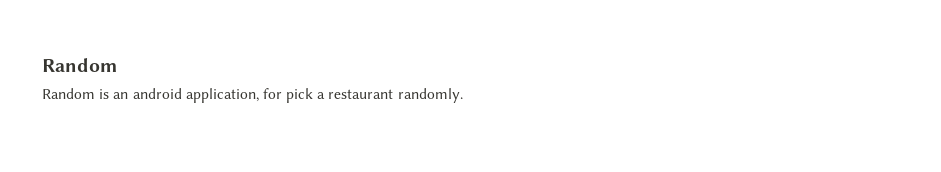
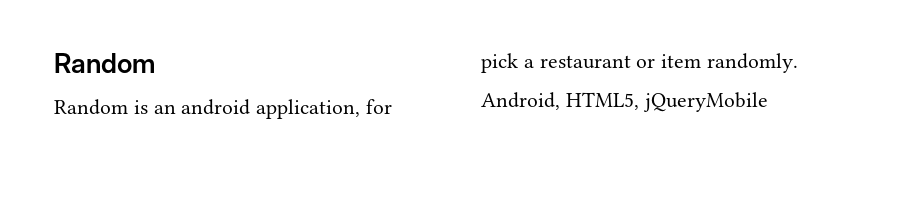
- Random is an android application, for pick a restaurant randomly.
+ Random is an android application, for pick a restaurant or item randomly.
+ Android, HTML5, jQueryMobile

